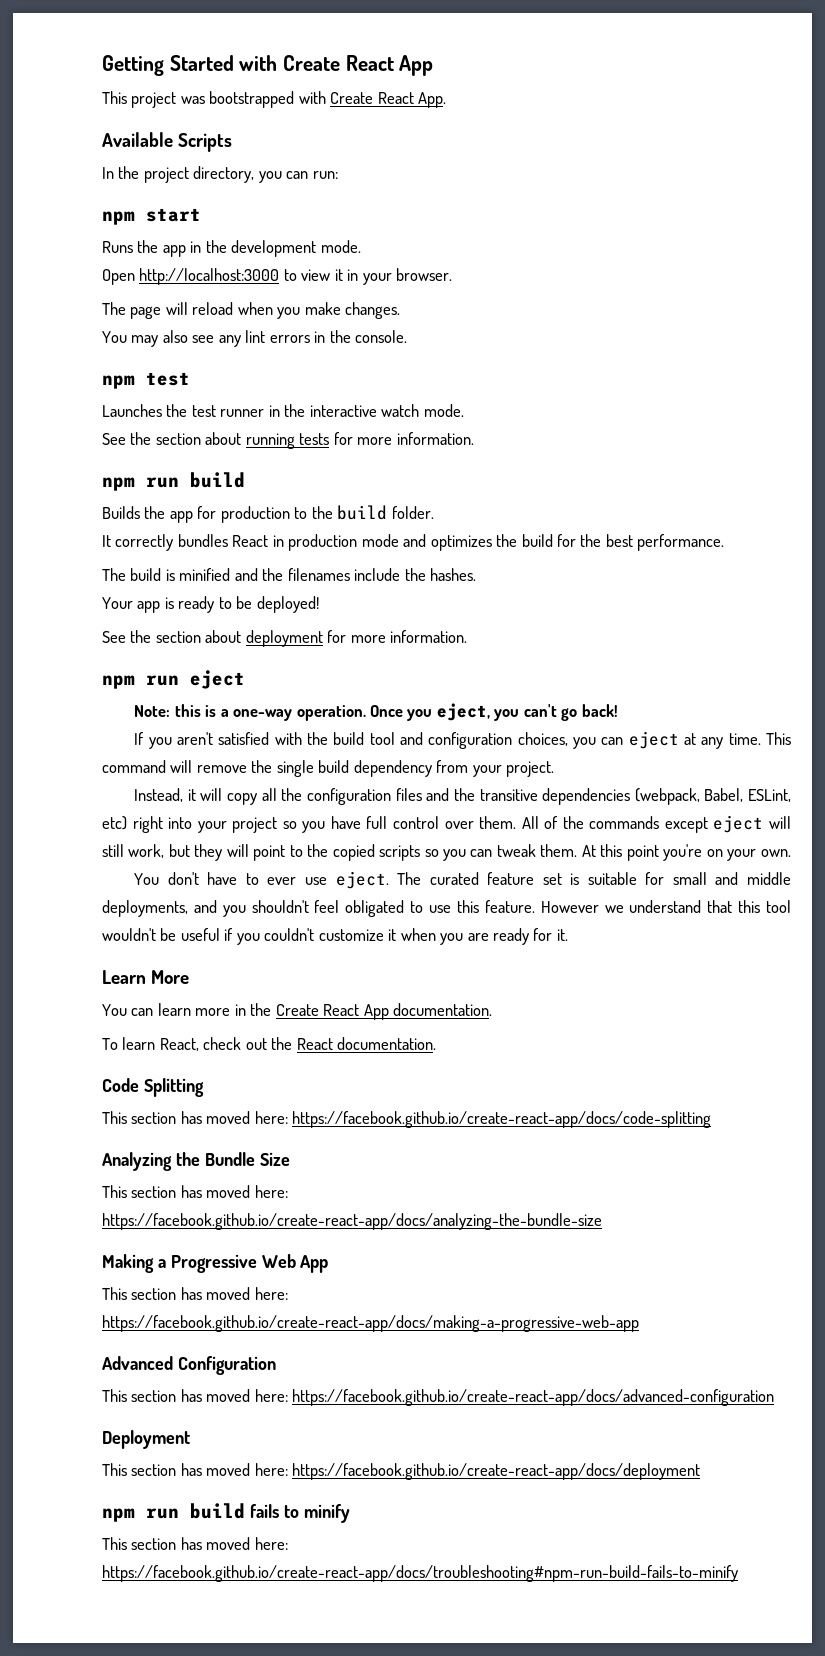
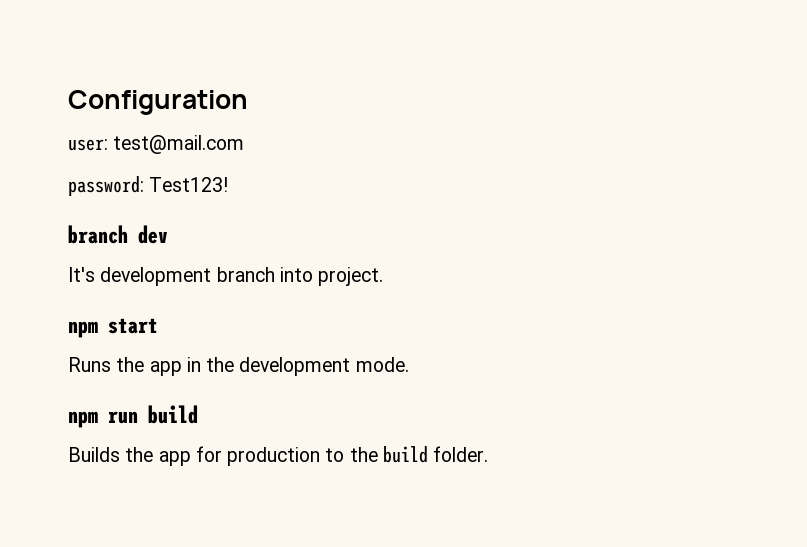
- Getting Started with Create React App
- This project was bootstrapped with Create React App.
- Available Scripts
- In the project directory, you can run:
+ Configuration
+ user: test@mail.com
+ password: Test123!
+ branch dev
+ It's development branch into project.
- Open http://localhost:3000 to view it in your browser.
- The page will reload when you make changes.
- You may also see any lint errors in the console.
- npm test
- Launches the test runner in the interactive watch mode.
- See the section about running tests for more information.
- It correctly bundles React in production mode and optimizes the build for the best performance.
- The build is minified and the filenames include the hashes.
- Your app is ready to be deployed!
- See the section about deployment for more information.
- npm run eject
- Note: this is a one-way operation. Once you eject, you can't go back!
- If you aren't satisfied with the build tool and configuration choices, you can eject at any time. This command will remove the single build dependency from your project.
- Instead, it will copy all the configuration files and the transitive dependencies (webpack, Babel, ESLint, etc) right into your project so you have full control over them. All of the commands except eject will still work, but they will point to the copied scripts so you can tweak them. At this point you're on your own.
- You don't have to ever use eject. The curated feature set is suitable for small and middle deployments, and you shouldn't feel obligated to use this feature. However we understand that this tool wouldn't be useful if you couldn't customize it when you are ready for it.
- Learn More
- You can learn more in the Create React App documentation.
- To learn React, check out the React documentation.
- Code Splitting
- This section has moved here: https://facebook.github.io/create-react-app/docs/code-splitting
- Analyzing the Bundle Size
- This section has moved here: https://facebook.github.io/create-react-app/docs/analyzing-the-bundle-size
- Making a Progressive Web App
- This section has moved here: https://facebook.github.io/create-react-app/docs/making-a-progressive-web-app
- Advanced Configuration
- This section has moved here: https://facebook.github.io/create-react-app/docs/advanced-configuration
- Deployment
- This section has moved here: https://facebook.github.io/create-react-app/docs/deployment
- npm run build fails to minify
- This section has moved here: https://facebook.github.io/create-react-app/docs/troubleshooting#npm-run-build-fails-to-minify

